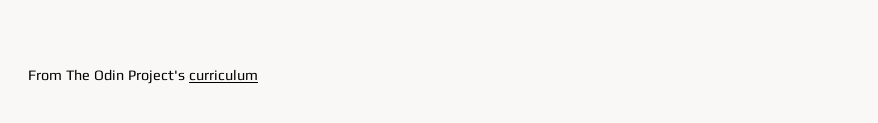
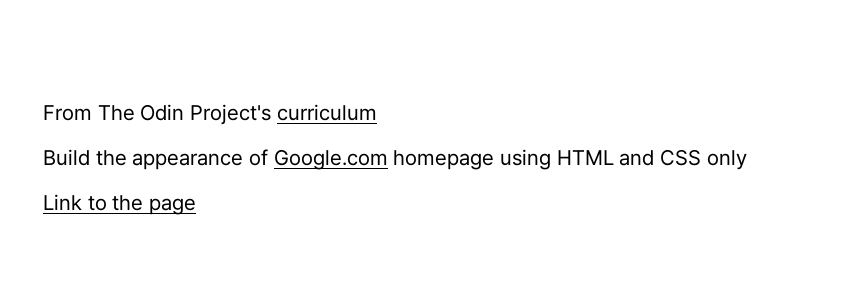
+ Build the appearance of Google.com homepage using HTML and CSS only
+ Link to the page

